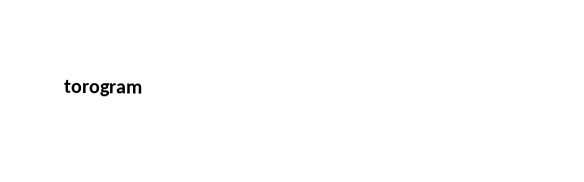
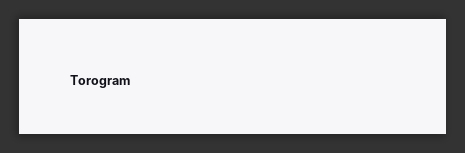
- torogram
+ Torogram

